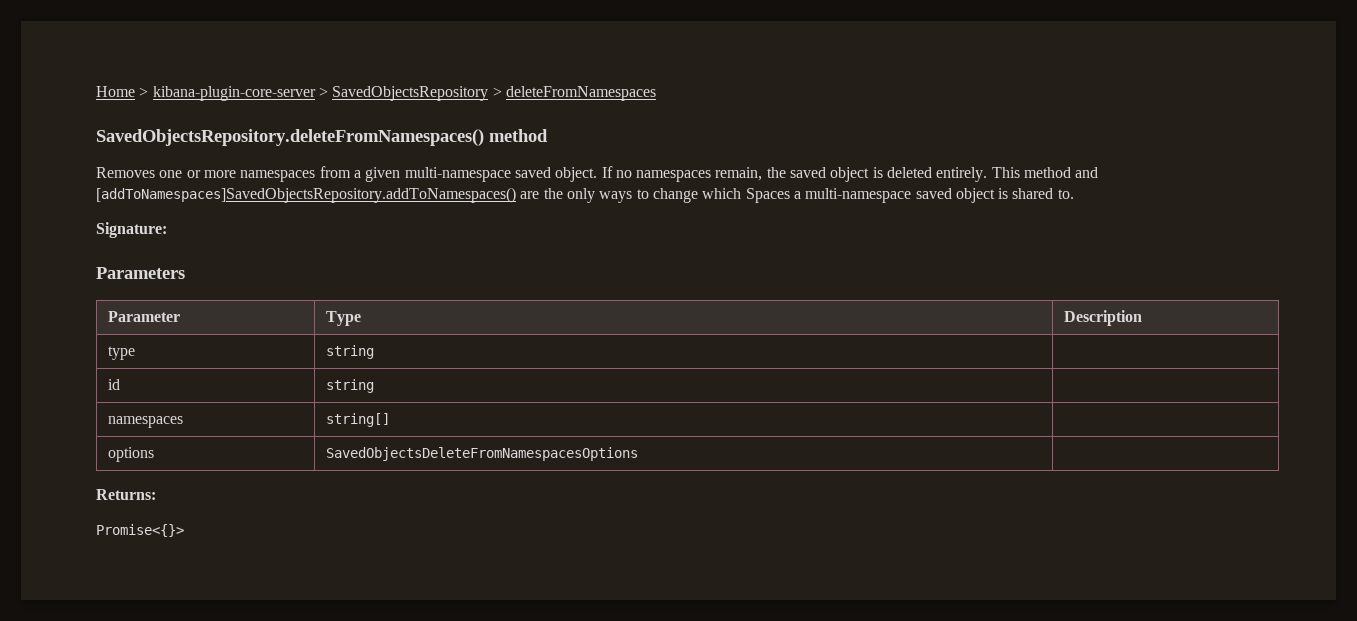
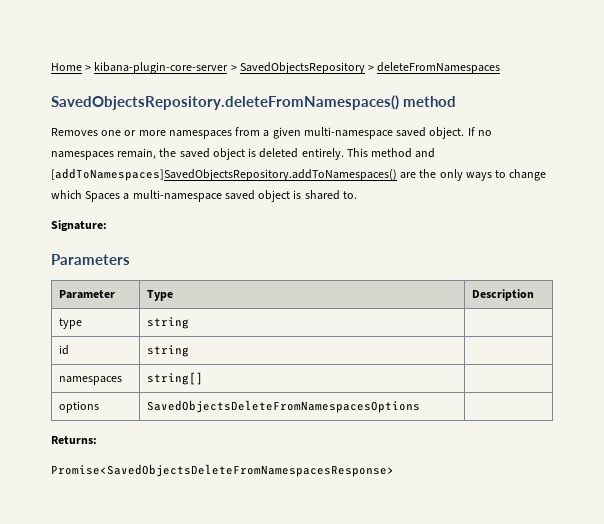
- Promise<{}>
+ Promise<SavedObjectsDeleteFromNamespacesResponse>

